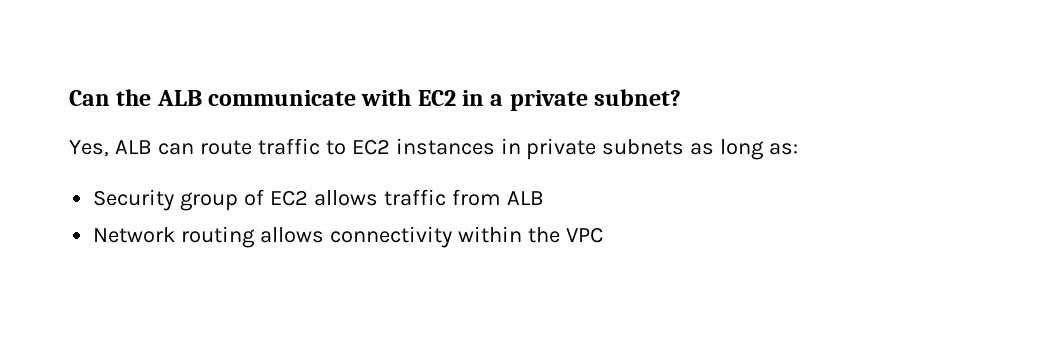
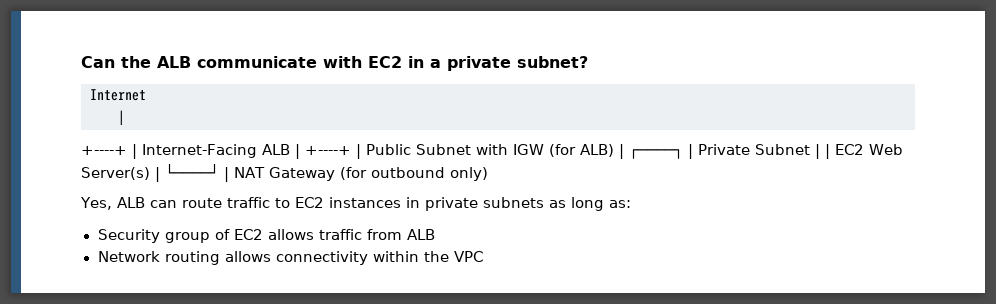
+ Internet
+ |
+ +----+ | Internet-Facing ALB | +----+ | Public Subnet with IGW (for ALB) | ┌────┐ | Private Subnet | | EC2 Web Server(s) | └────┘ | NAT Gateway (for outbound only)

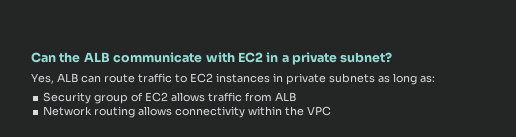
- Internet
- |
- +----+ | Internet-Facing ALB | +----+ | Public Subnet with IGW (for ALB) | ┌────┐ | Private Subnet | | EC2 Web Server(s) | └────┘ | NAT Gateway (for outbound only)

